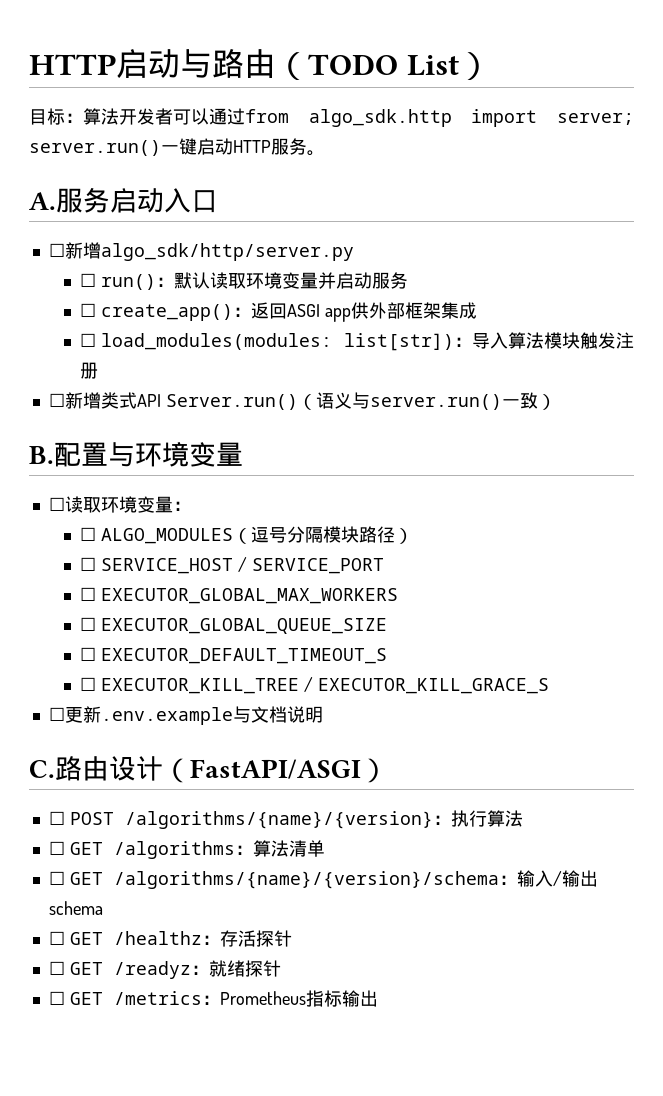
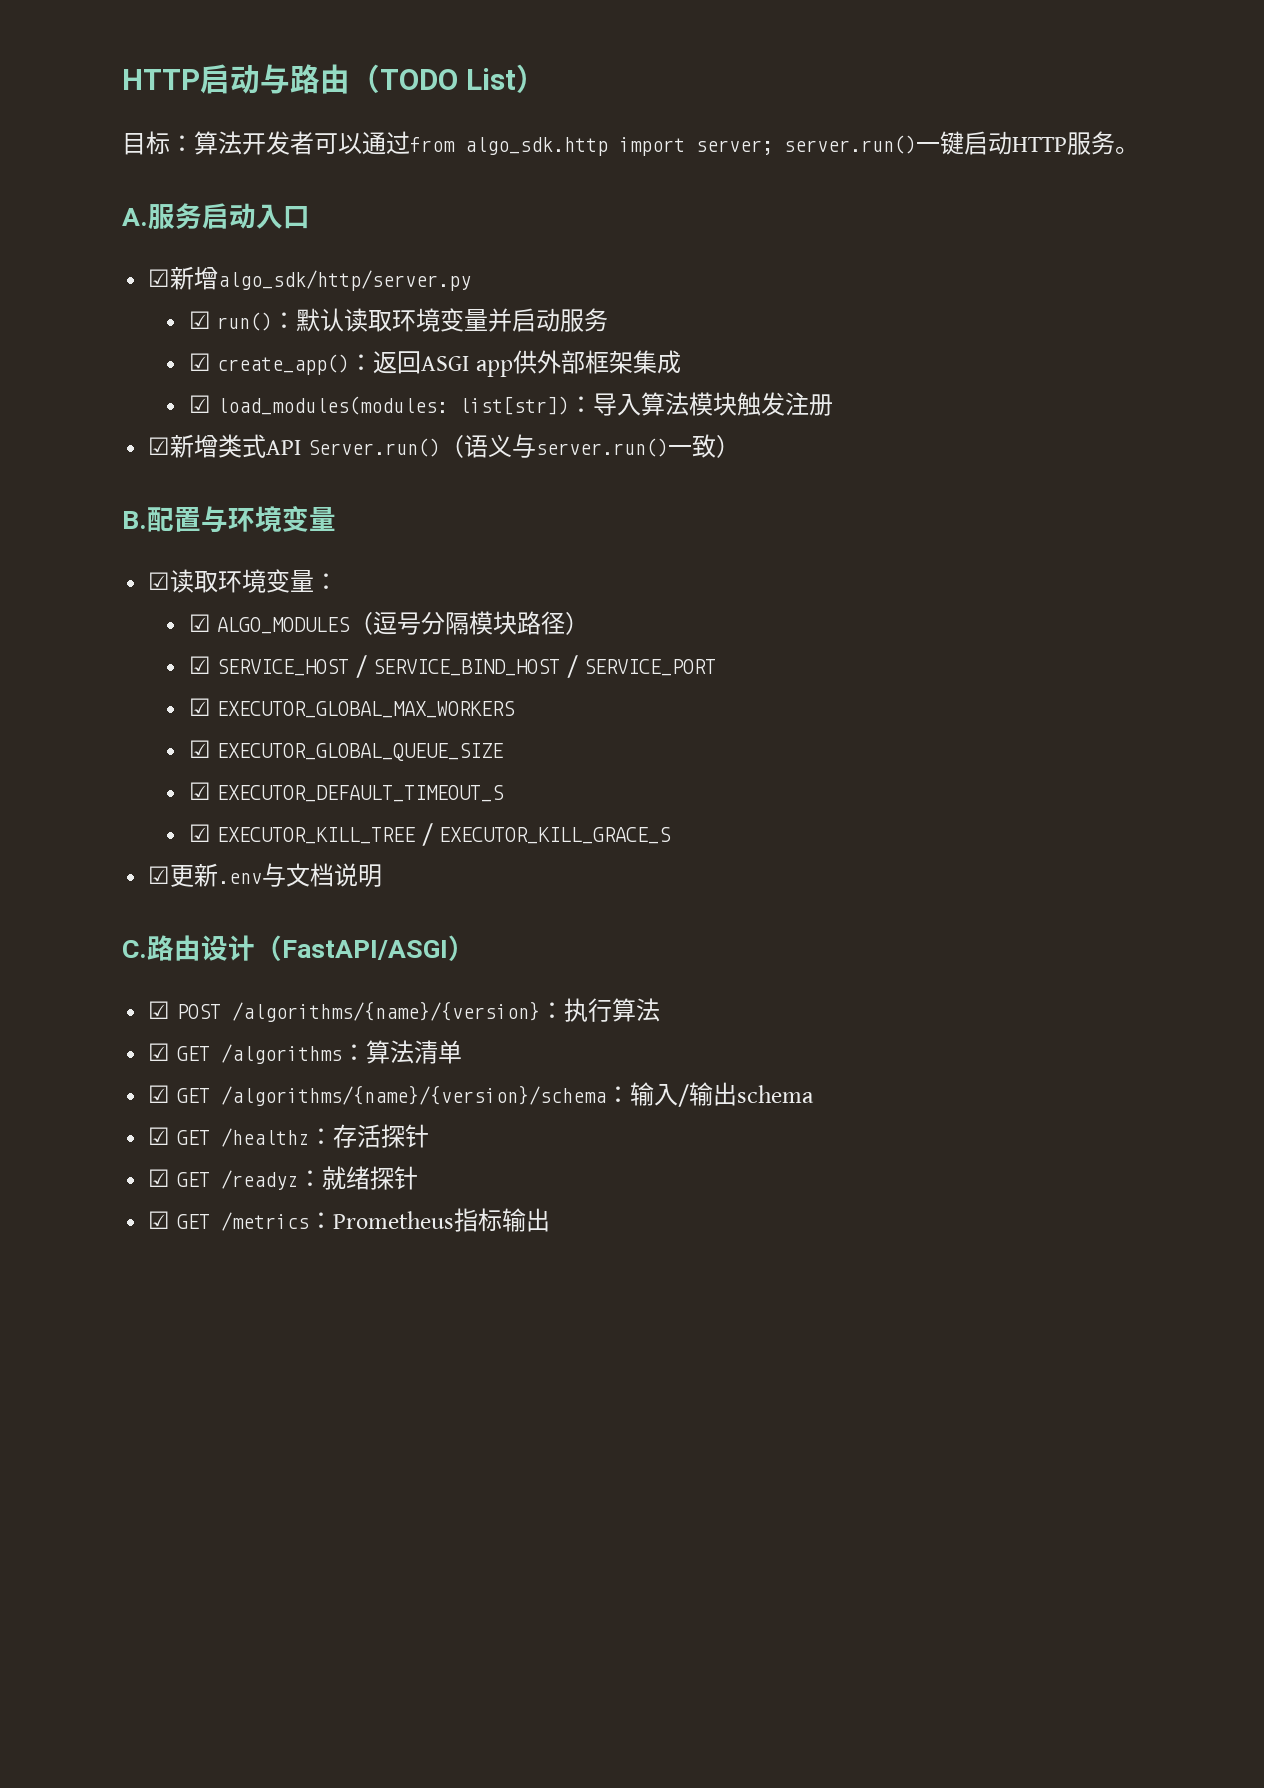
- ☐新增algo_sdk/http/server.py
+ ☑新增algo_sdk/http/server.py
- ☐ run()：默认读取环境变量并启动服务
+ ☑ run()：默认读取环境变量并启动服务
- ☐ create_app()：返回ASGI app供外部框架集成
+ ☑ create_app()：返回ASGI app供外部框架集成
- ☐ load_modules(modules: list[str])：导入算法模块触发注册
+ ☑ load_modules(modules: list[str])：导入算法模块触发注册
- ☐新增类式API Server.run()（语义与server.run()一致）
+ ☑新增类式API Server.run()（语义与server.run()一致）
- ☐读取环境变量：
+ ☑读取环境变量：
- ☐ ALGO_MODULES（逗号分隔模块路径）
+ ☑ ALGO_MODULES（逗号分隔模块路径）
- ☐ SERVICE_HOST / SERVICE_PORT
+ ☑ SERVICE_HOST / SERVICE_BIND_HOST / SERVICE_PORT
- ☐ EXECUTOR_GLOBAL_MAX_WORKERS
+ ☑ EXECUTOR_GLOBAL_MAX_WORKERS
- ☐ EXECUTOR_GLOBAL_QUEUE_SIZE
+ ☑ EXECUTOR_GLOBAL_QUEUE_SIZE
- ☐ EXECUTOR_DEFAULT_TIMEOUT_S
+ ☑ EXECUTOR_DEFAULT_TIMEOUT_S
- ☐ EXECUTOR_KILL_TREE / EXECUTOR_KILL_GRACE_S
+ ☑ EXECUTOR_KILL_TREE / EXECUTOR_KILL_GRACE_S
- ☐更新.env.example与文档说明
+ ☑更新.env与文档说明
- ☐ POST /algorithms/{name}/{version}：执行算法
+ ☑ POST /algorithms/{name}/{version}：执行算法
- ☐ GET /algorithms：算法清单
+ ☑ GET /algorithms：算法清单
- ☐ GET /algorithms/{name}/{version}/schema：输入/输出schema
+ ☑ GET /algorithms/{name}/{version}/schema：输入/输出schema
- ☐ GET /healthz：存活探针
+ ☑ GET /healthz：存活探针
- ☐ GET /readyz：就绪探针
+ ☑ GET /readyz：就绪探针
- ☐ GET /metrics：Prometheus指标输出
+ ☑ GET /metrics：Prometheus指标输出

